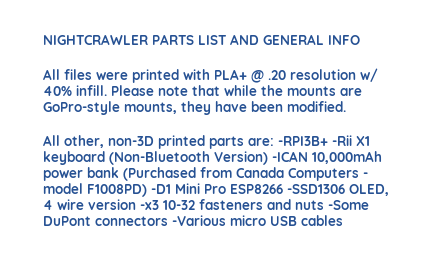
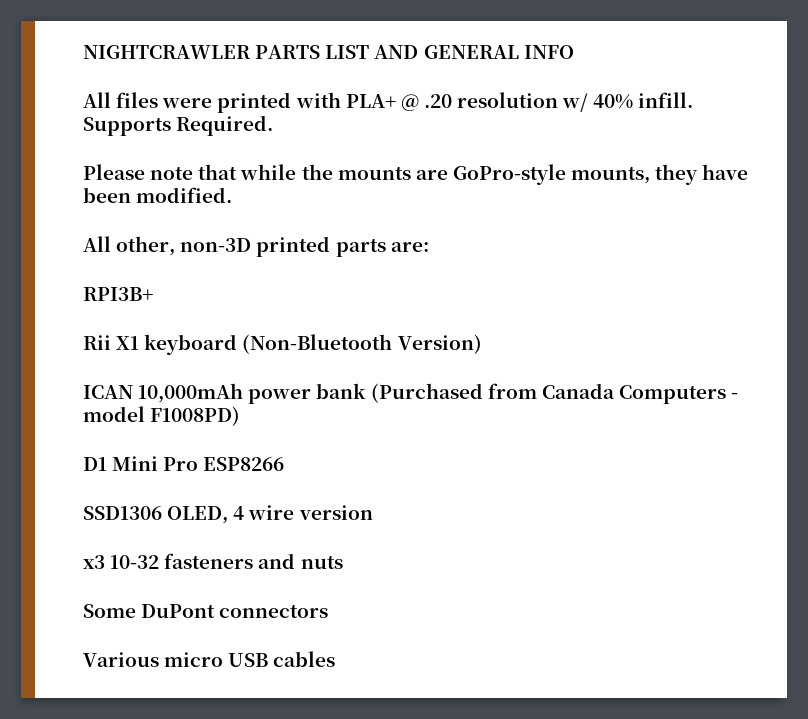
- All files were printed with PLA+ @ .20 resolution w/ 40% infill. Please note that while the mounts are GoPro-style mounts, they have been modified.
+ All files were printed with PLA+ @ .20 resolution w/ 40% infill. Supports Required.
+ Please note that while the mounts are GoPro-style mounts, they have been modified.
- All other, non-3D printed parts are: -RPI3B+ -Rii X1 keyboard (Non-Bluetooth Version) -ICAN 10,000mAh power bank (Purchased from Canada Computers - model F1008PD) -D1 Mini Pro ESP8266 -SSD1306 OLED, 4 wire version -x3 10-32 fasteners and nuts -Some DuPont connectors -Various micro USB cables
+ All other, non-3D printed parts are:
+ RPI3B+
+ Rii X1 keyboard (Non-Bluetooth Version)
+ ICAN 10,000mAh power bank (Purchased from Canada Computers - model F1008PD)
+ D1 Mini Pro ESP8266
+ SSD1306 OLED, 4 wire version
+ x3 10-32 fasteners and nuts
+ Some DuPont connectors
+ Various micro USB cables

